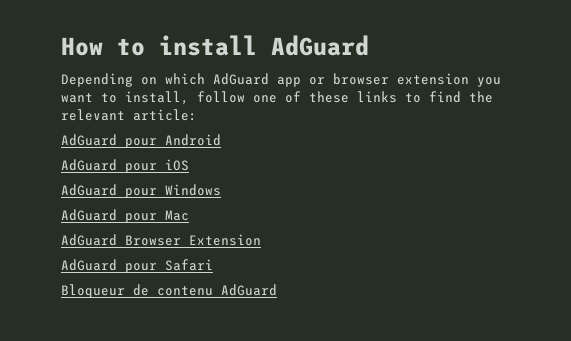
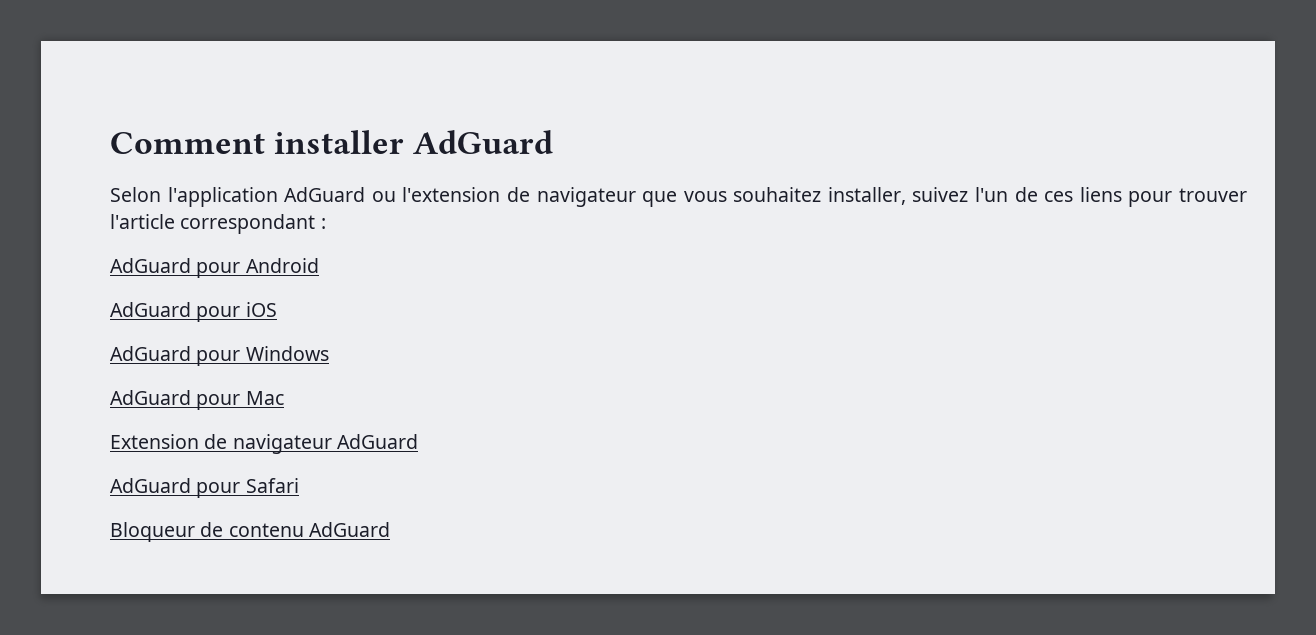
- How to install AdGuard
- Depending on which AdGuard app or browser extension you want to install, follow one of these links to find the relevant article:
+ Comment installer AdGuard
+ Selon l'application AdGuard ou l'extension de navigateur que vous souhaitez installer, suivez l'un de ces liens pour trouver l'article correspondant :
- AdGuard Browser Extension
+ Extension de navigateur AdGuard

